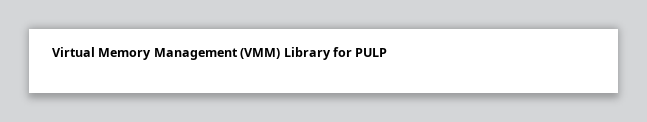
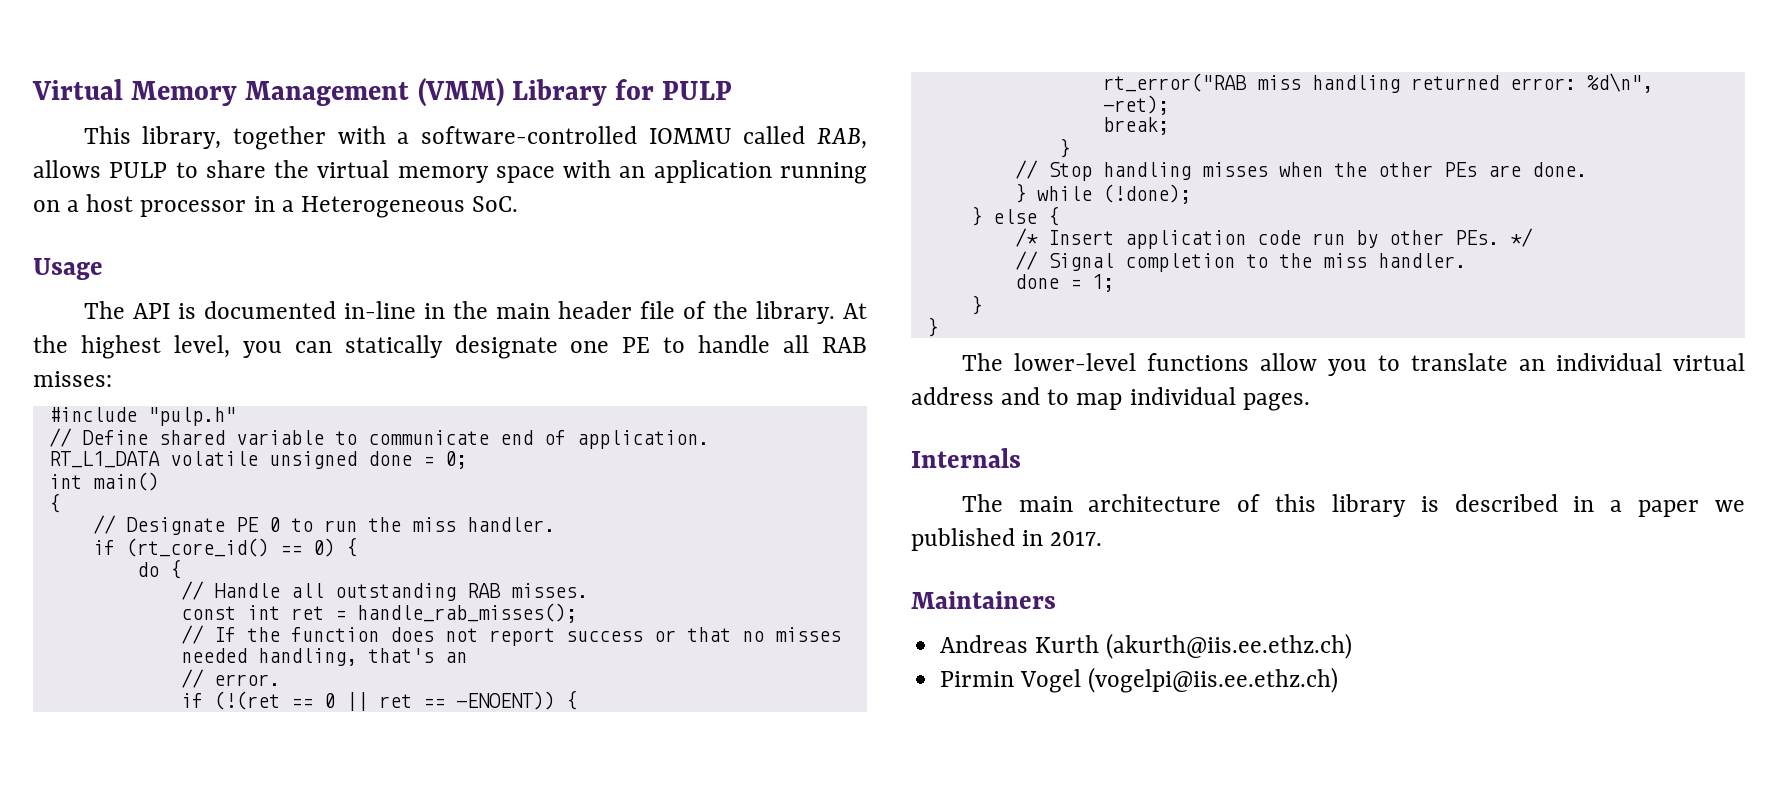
+ This library, together with a software-controlled IOMMU called RAB, allows PULP to share the virtual memory space with an application running on a host processor in a Heterogeneous SoC.
+ Usage
+ The API is documented in-line in the main header file of the library. At the highest level, you can statically designate one PE to handle all RAB misses:
+ #include "pulp.h"
+ // Define shared variable to communicate end of application.
+ RT_L1_DATA volatile unsigned done = 0;
+ int main()
+ {
+ // Designate PE 0 to run the miss handler.
+ if (rt_core_id() == 0) {
+ do {
+ // Handle all outstanding RAB misses.
+ const int ret = handle_rab_misses();
+ // If the function does not report success or that no misses needed handling, that's an
+ // error.
+ if (!(ret == 0 || ret == -ENOENT)) {
+ rt_error("RAB miss handling returned error: %d\n", -ret);
+ break;
+ }
+ // Stop handling misses when the other PEs are done.
+ } while (!done);
+ } else {
+ /* Insert application code run by other PEs. */
+ // Signal completion to the miss handler.
+ done = 1;
+ }
+ }
+ The lower-level functions allow you to translate an individual virtual address and to map individual pages.
+ Internals
+ The main architecture of this library is described in a paper we published in 2017.
+ Maintainers
+ Andreas Kurth (akurth@iis.ee.ethz.ch)
+ Pirmin Vogel (vogelpi@iis.ee.ethz.ch)

